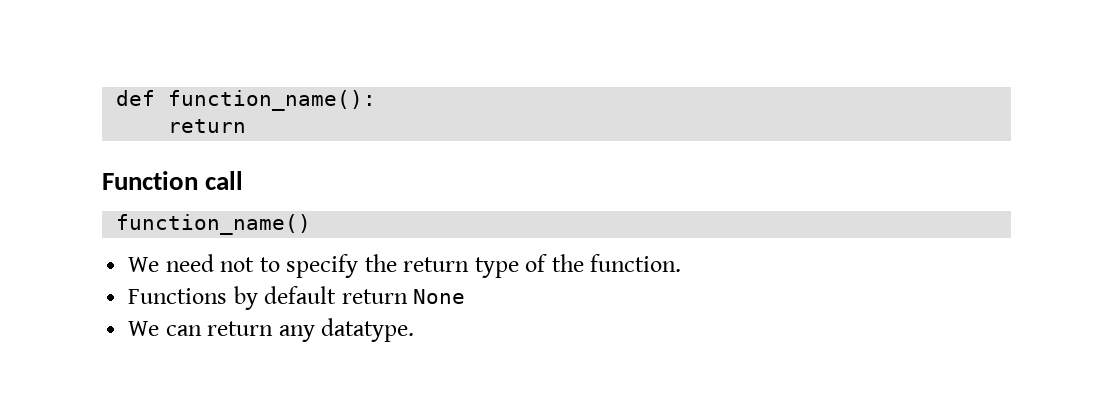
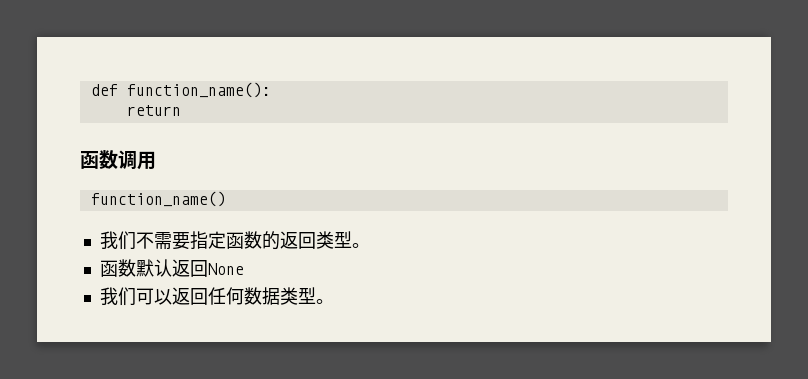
- Function call
+ 函数调用
- We need not to specify the return type of the function.
- Functions by default return None
- We can return any datatype.
+ 我们不需要指定函数的返回类型。
+ 函数默认返回None
+ 我们可以返回任何数据类型。

